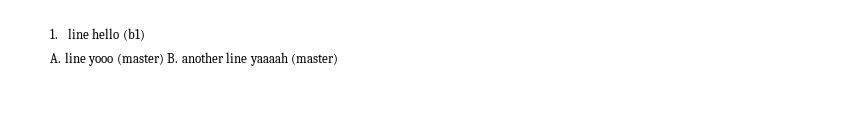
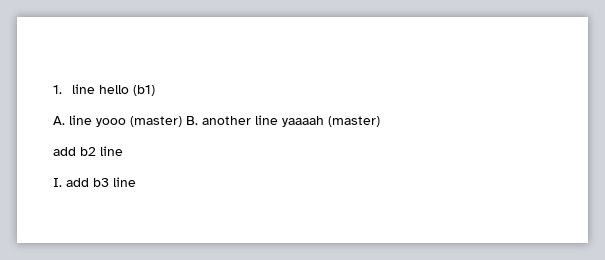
+ add b2 line
+ I. add b3 line

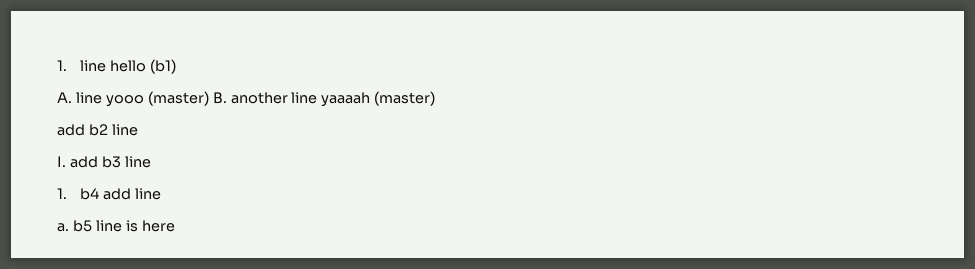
+ 1. b4 add line
+ a. b5 line is here

